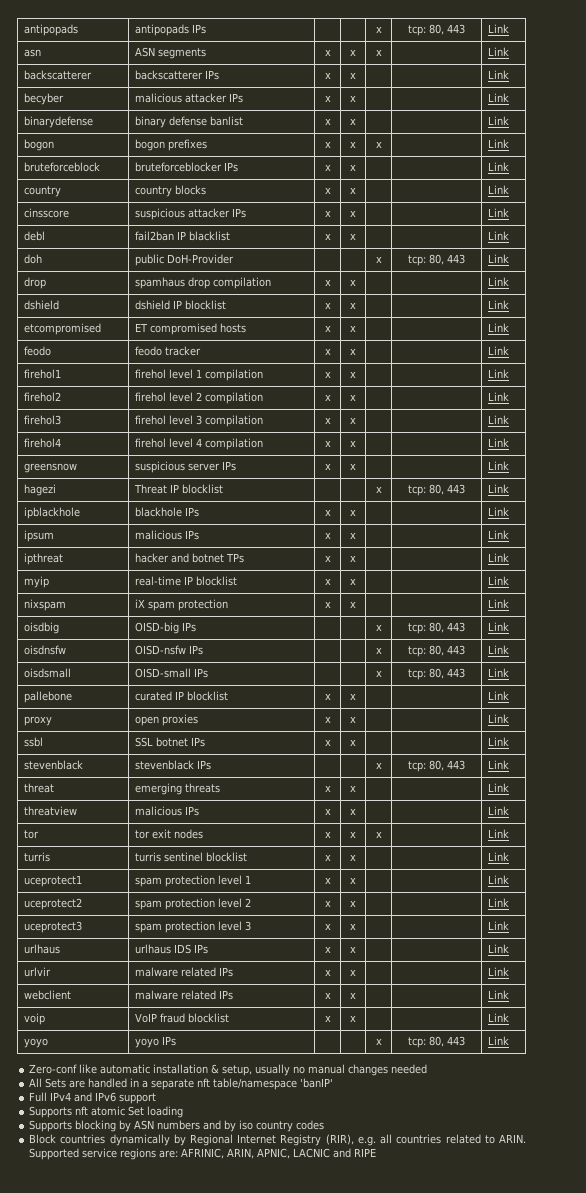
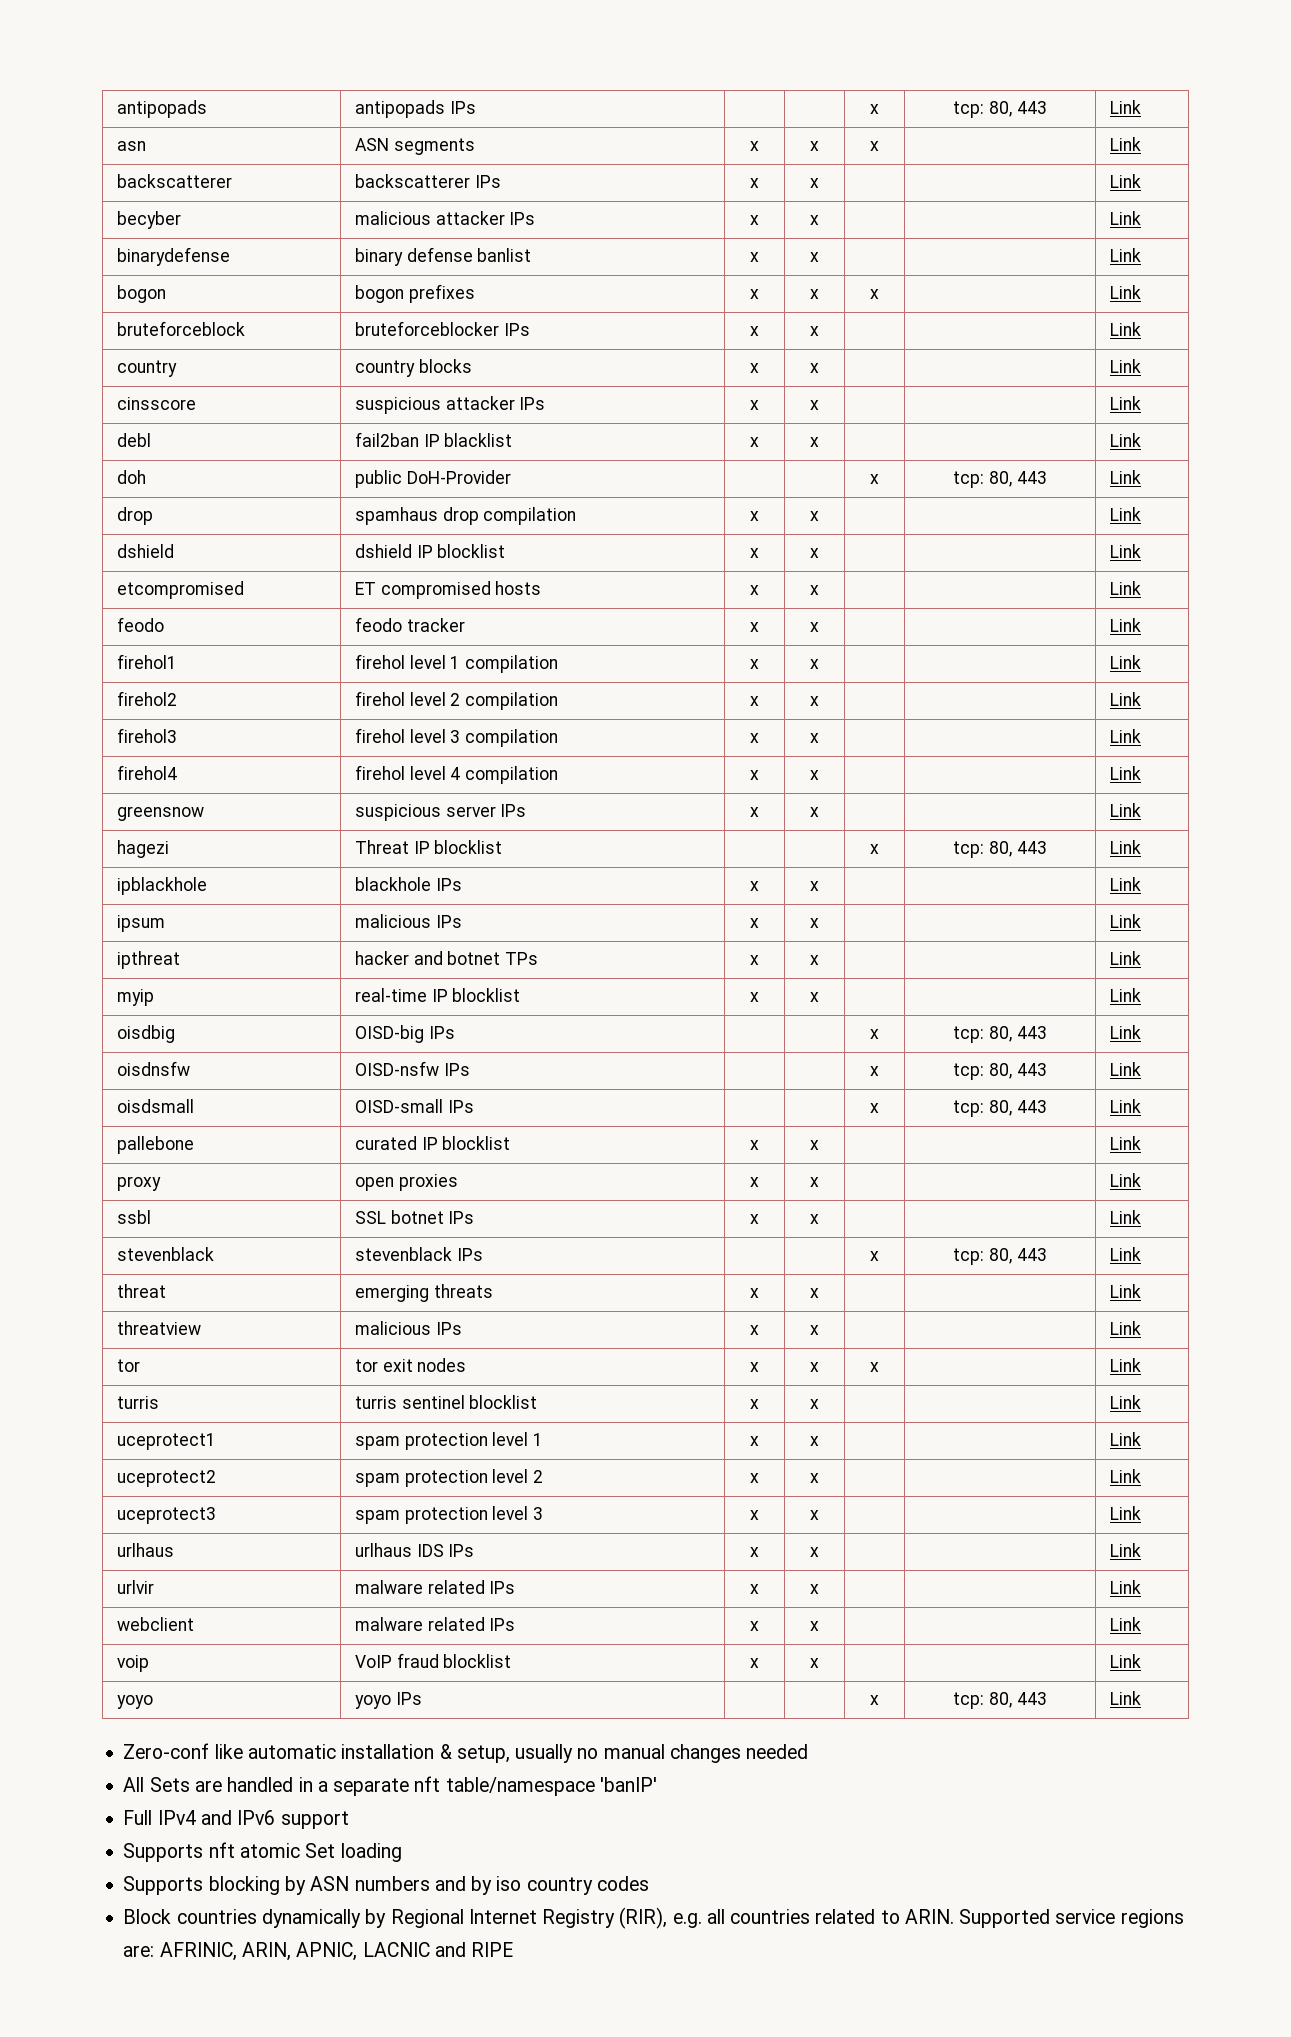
- nixspam | iX spam protection | x | x | | | Link

